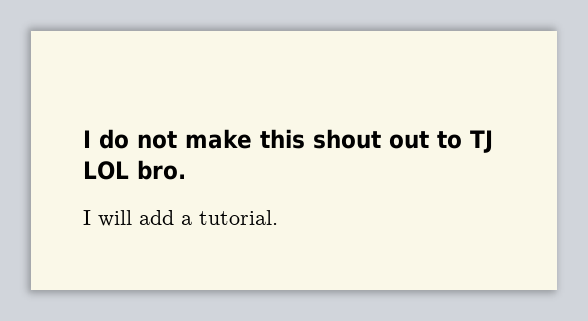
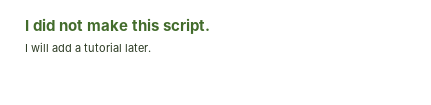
- I do not make this shout out to TJ LOL bro.
+ I did not make this script.
- I will add a tutorial.
+ I will add a tutorial later.

